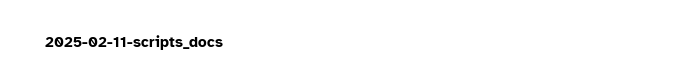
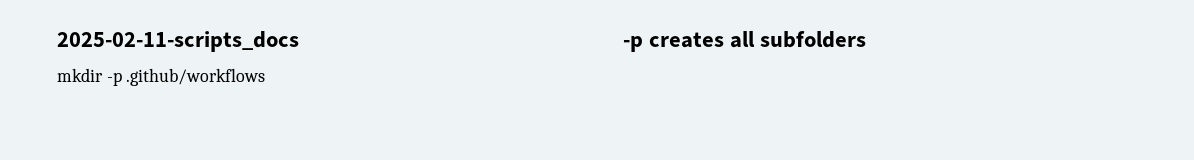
+ mkdir -p .github/workflows
+ -p creates all subfolders

